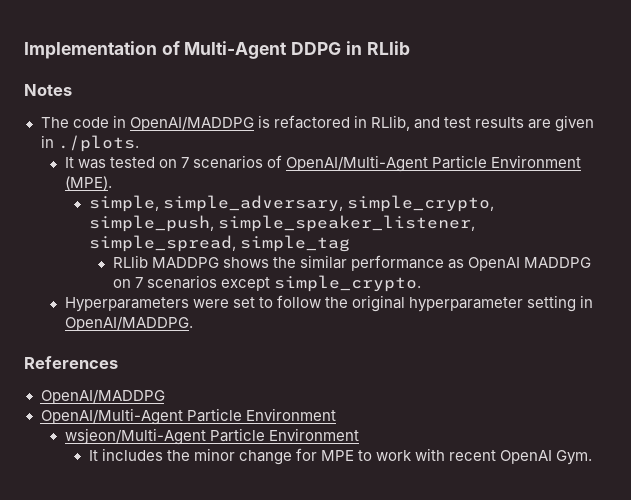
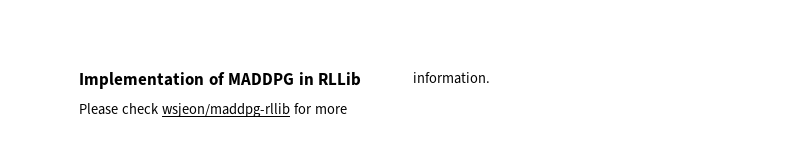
- Implementation of Multi-Agent DDPG in RLlib
- Notes
- The code in OpenAI/MADDPG is refactored in RLlib, and test results are given in ./plots.
- It was tested on 7 scenarios of OpenAI/Multi-Agent Particle Environment (MPE).
- simple, simple_adversary, simple_crypto, simple_push, simple_speaker_listener, simple_spread, simple_tag
- RLlib MADDPG shows the similar performance as OpenAI MADDPG on 7 scenarios except simple_crypto.
- Hyperparameters were set to follow the original hyperparameter setting in OpenAI/MADDPG.
- References
- OpenAI/MADDPG
- OpenAI/Multi-Agent Particle Environment
- wsjeon/Multi-Agent Particle Environment
- It includes the minor change for MPE to work with recent OpenAI Gym.
+ Implementation of MADDPG in RLLib
+ Please check wsjeon/maddpg-rllib for more information.

